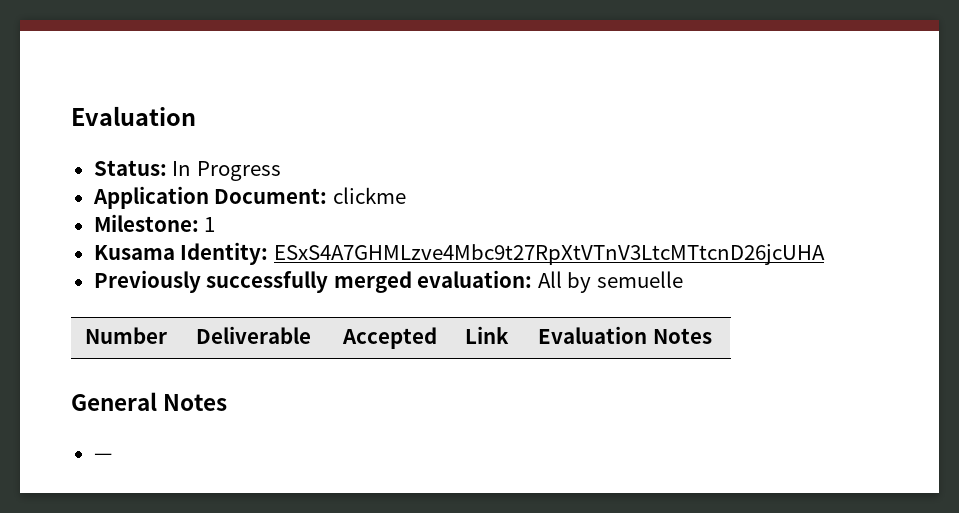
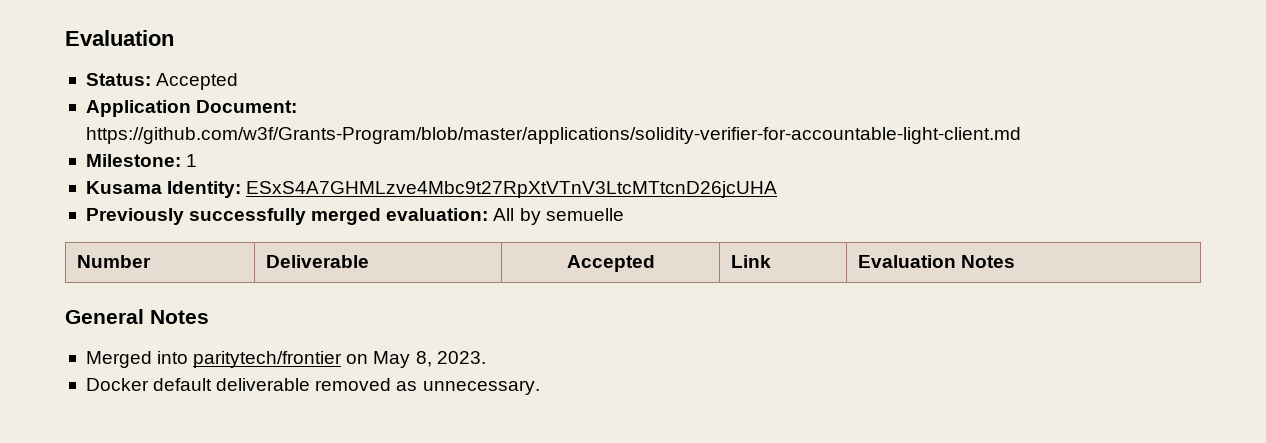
- Status: In Progress
+ Status: Accepted
- Application Document: clickme
+ Application Document: https://github.com/w3f/Grants-Program/blob/master/applications/solidity-verifier-for-accountable-light-client.md
- —
+ Merged into paritytech/frontier on May 8, 2023.
+ Docker default deliverable removed as unnecessary.

